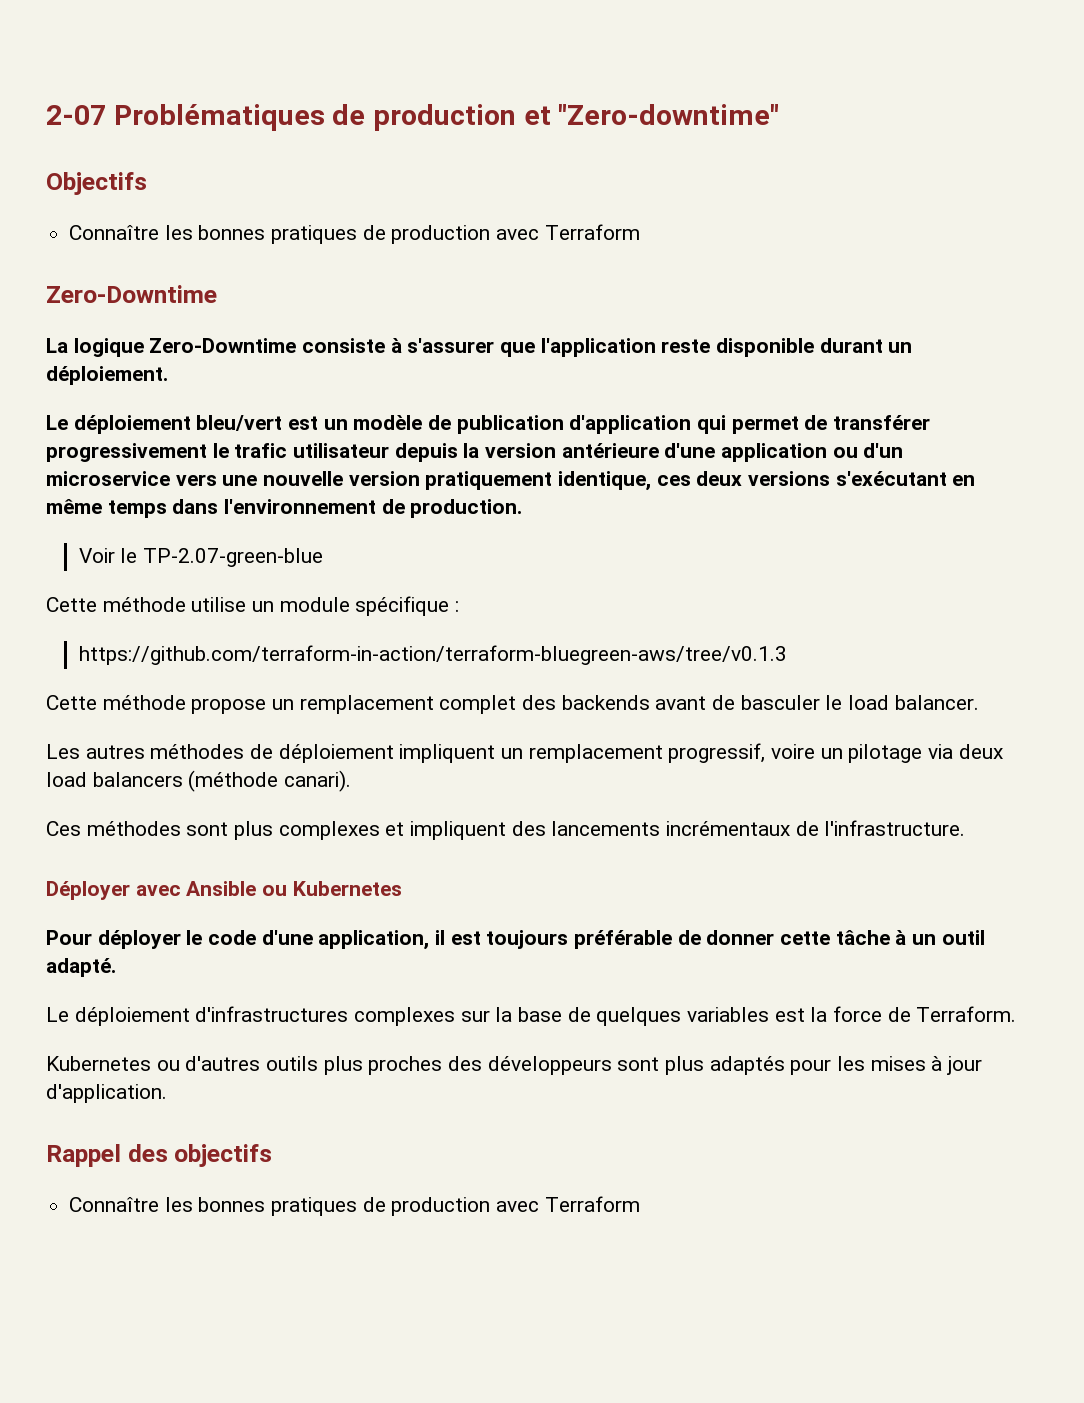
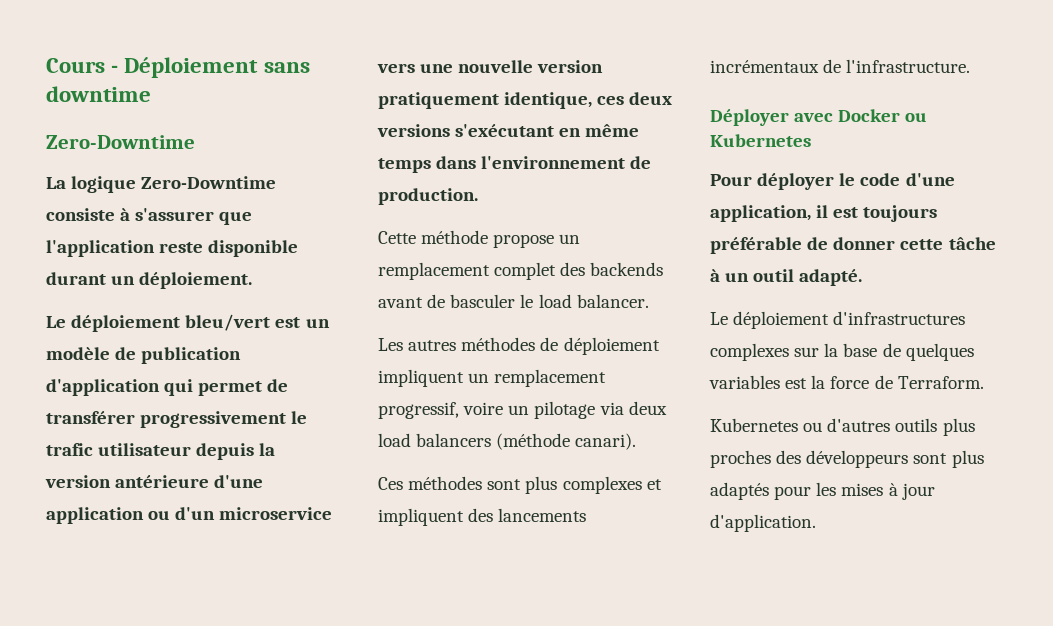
- 2-07 Problématiques de production et "Zero-downtime"
- Objectifs
- Connaître les bonnes pratiques de production avec Terraform
+ Cours - Déploiement sans downtime
- Voir le TP-2.07-green-blue
- Cette méthode utilise un module spécifique :
- https://github.com/terraform-in-action/terraform-bluegreen-aws/tree/v0.1.3
- Déployer avec Ansible ou Kubernetes
+ Déployer avec Docker ou Kubernetes
- Rappel des objectifs
- Connaître les bonnes pratiques de production avec Terraform

